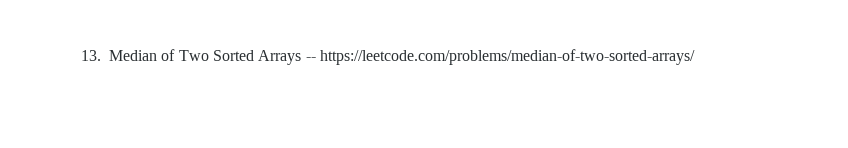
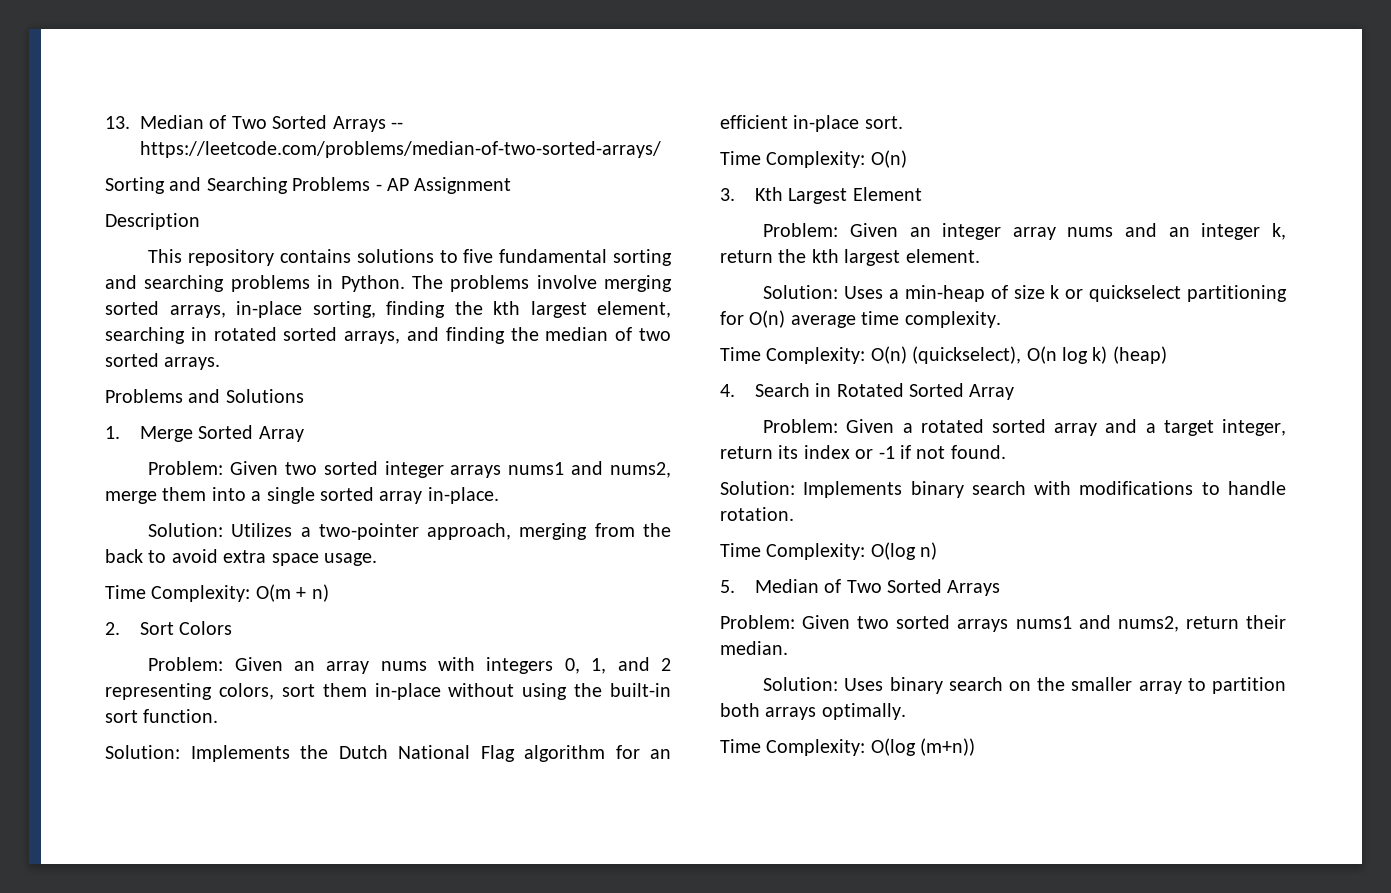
+ Sorting and Searching Problems - AP Assignment
+ Description
+ This repository contains solutions to five fundamental sorting and searching problems in Python. The problems involve merging sorted arrays, in-place sorting, finding the kth largest element, searching in rotated sorted arrays, and finding the median of two sorted arrays.
+ Problems and Solutions
+ 1. Merge Sorted Array
+ Problem: Given two sorted integer arrays nums1 and nums2, merge them into a single sorted array in-place.
+ Solution: Utilizes a two-pointer approach, merging from the back to avoid extra space usage.
+ Time Complexity: O(m + n)
+ 2. Sort Colors
+ Problem: Given an array nums with integers 0, 1, and 2 representing colors, sort them in-place without using the built-in sort function.
+ Solution: Implements the Dutch National Flag algorithm for an efficient in-place sort.
+ Time Complexity: O(n)
+ 3. Kth Largest Element
+ Problem: Given an integer array nums and an integer k, return the kth largest element.
+ Solution: Uses a min-heap of size k or quickselect partitioning for O(n) average time complexity.
+ Time Complexity: O(n) (quickselect), O(n log k) (heap)
+ 4. Search in Rotated Sorted Array
+ Problem: Given a rotated sorted array and a target integer, return its index or -1 if not found.
+ Solution: Implements binary search with modifications to handle rotation.
+ Time Complexity: O(log n)
+ 5. Median of Two Sorted Arrays
+ Problem: Given two sorted arrays nums1 and nums2, return their median.
+ Solution: Uses binary search on the smaller array to partition both arrays optimally.
+ Time Complexity: O(log (m+n))

